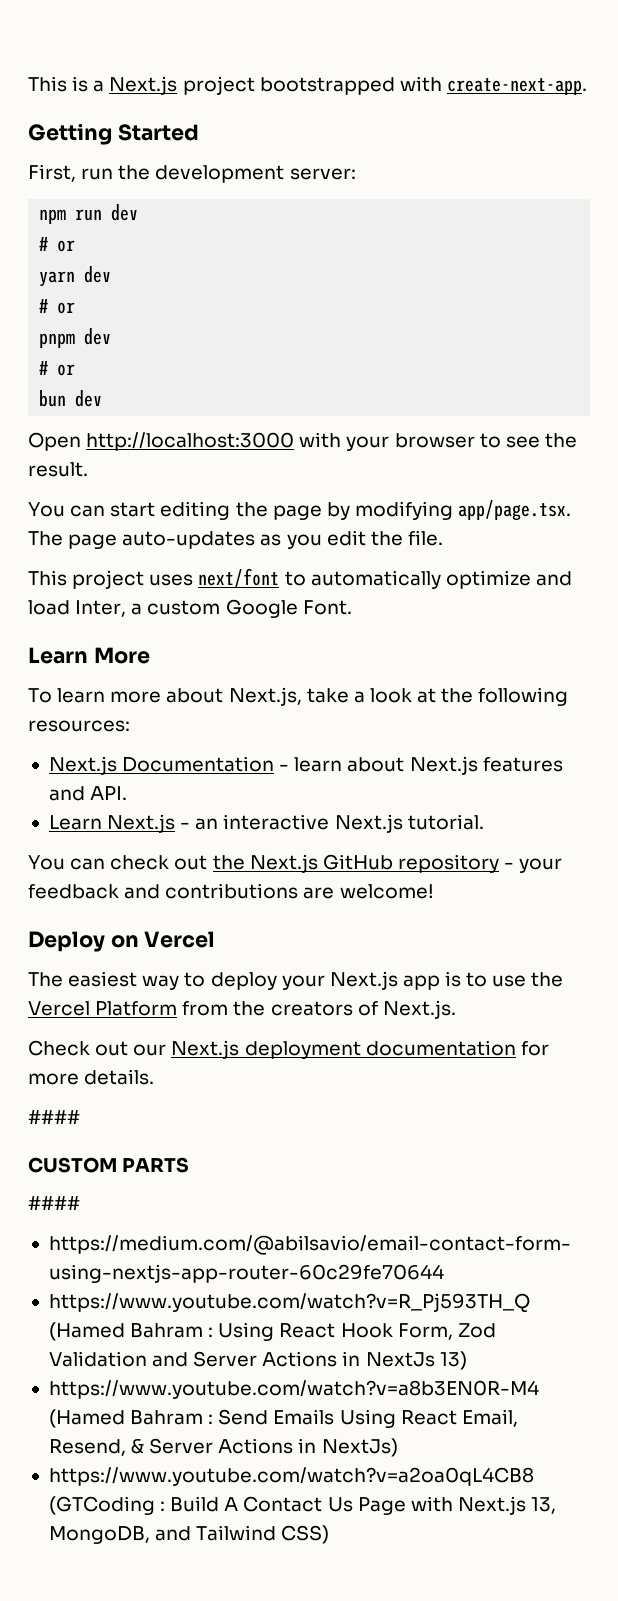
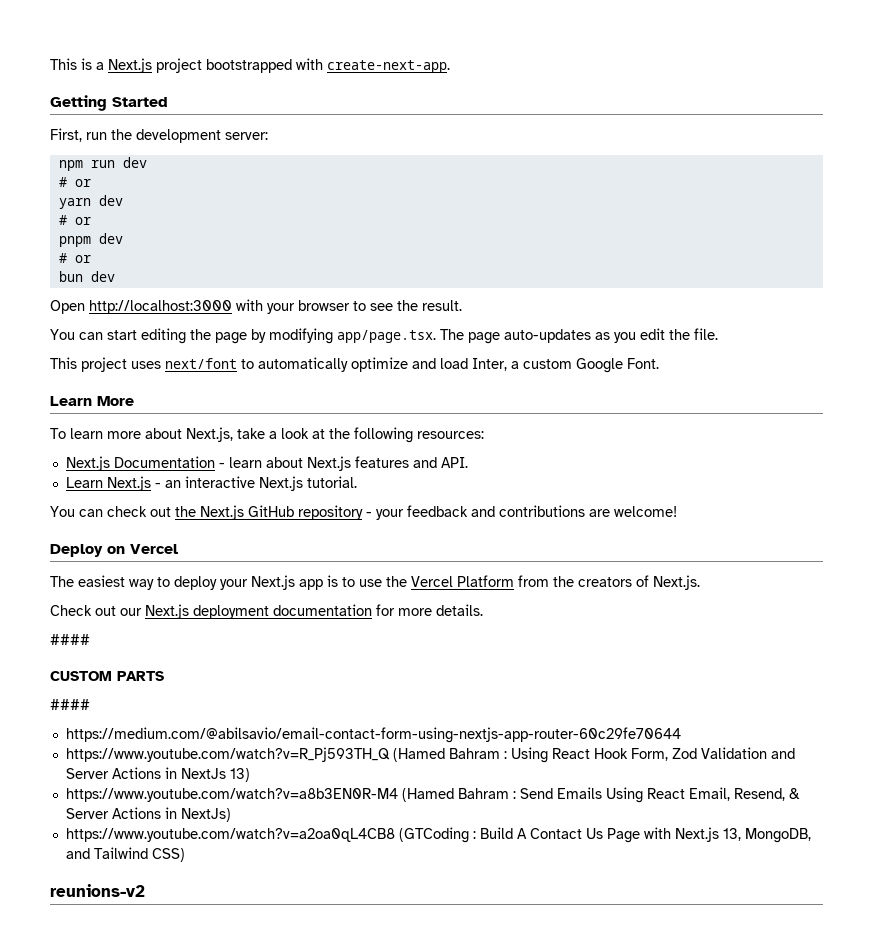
+ reunions-v2

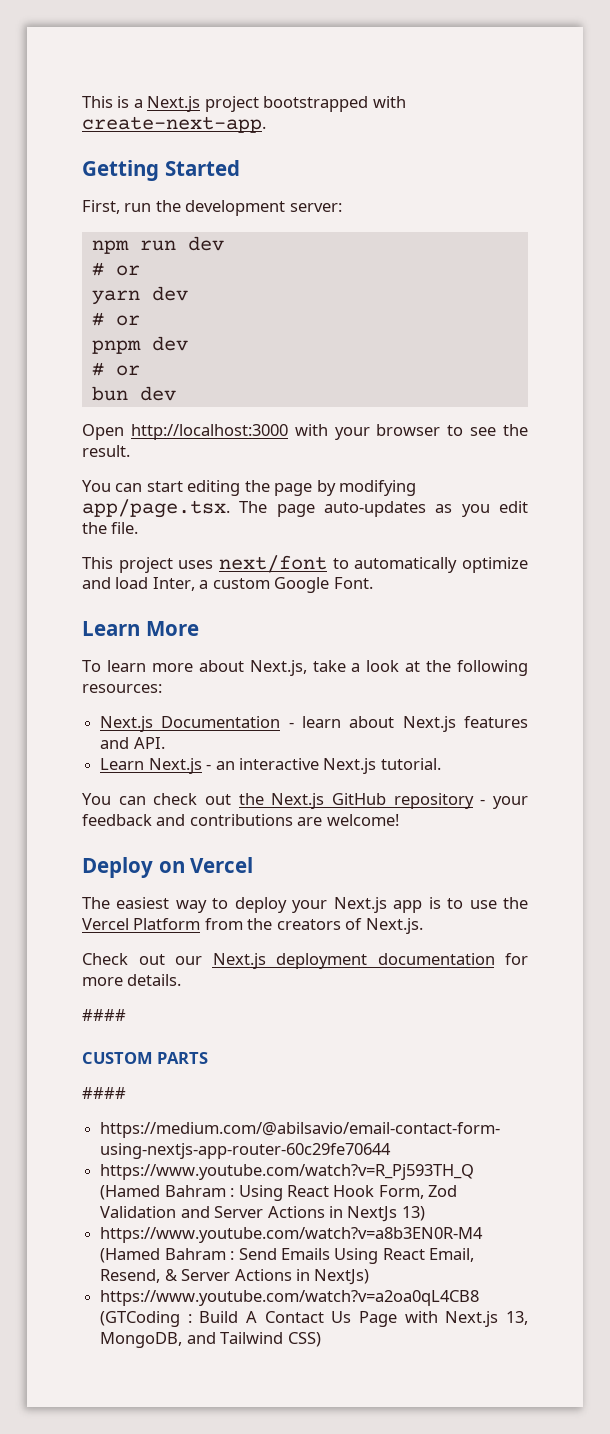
- reunions-v2

